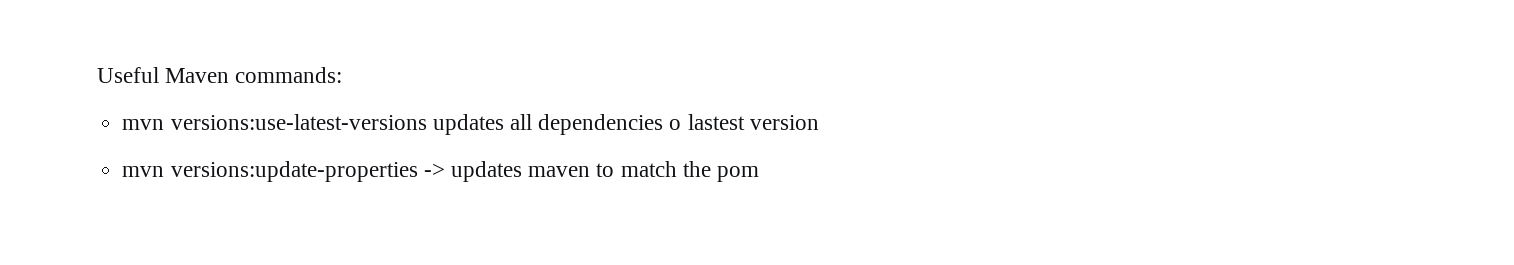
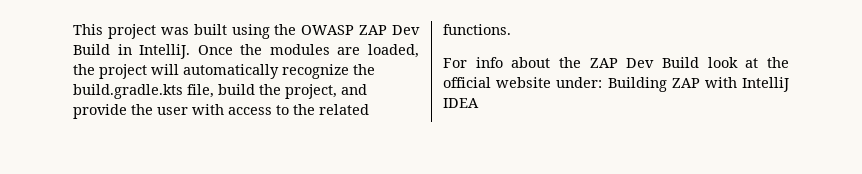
- Useful Maven commands:
- mvn versions:use-latest-versions updates all dependencies o lastest version
- mvn versions:update-properties -> updates maven to match the pom
+ This project was built using the OWASP ZAP Dev Build in IntelliJ. Once the modules are loaded, the project will automatically recognize the build.gradle.kts file, build the project, and provide the user with access to the related functions.
+ For info about the ZAP Dev Build look at the official website under: Building ZAP with IntelliJ IDEA

